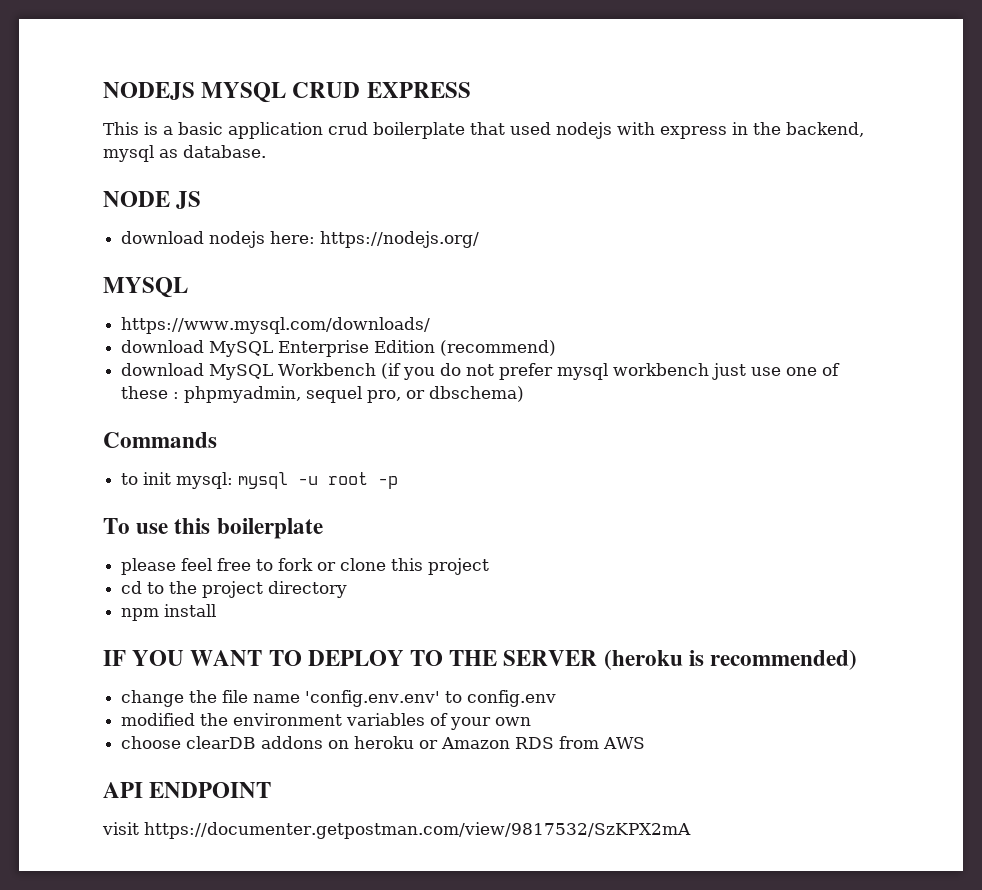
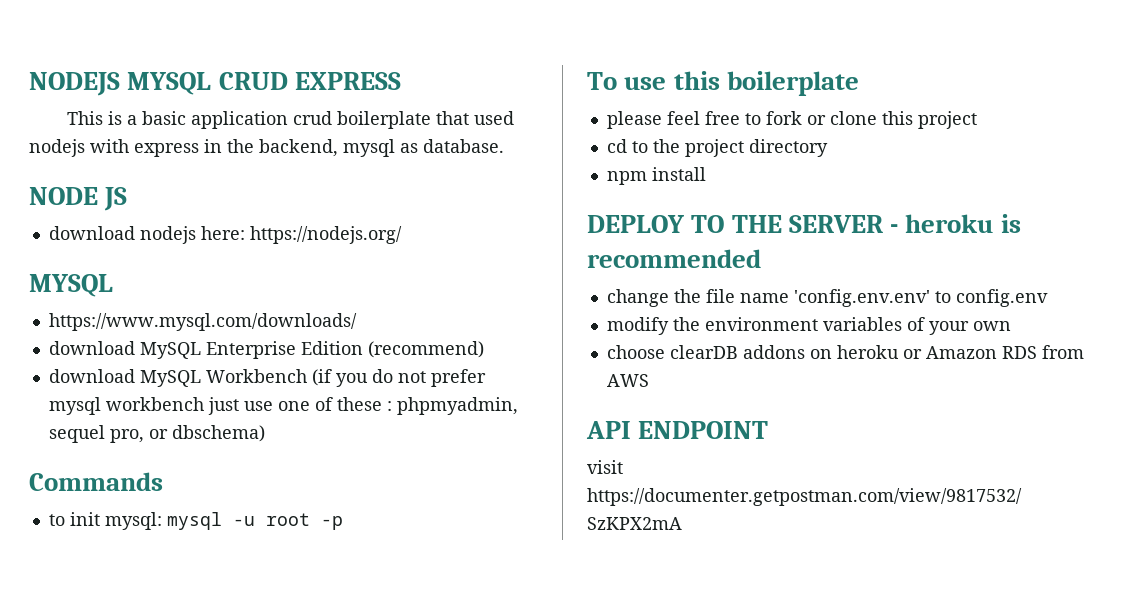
- IF YOU WANT TO DEPLOY TO THE SERVER (heroku is recommended)
+ DEPLOY TO THE SERVER - heroku is recommended
- modified the environment variables of your own
+ modify the environment variables of your own

